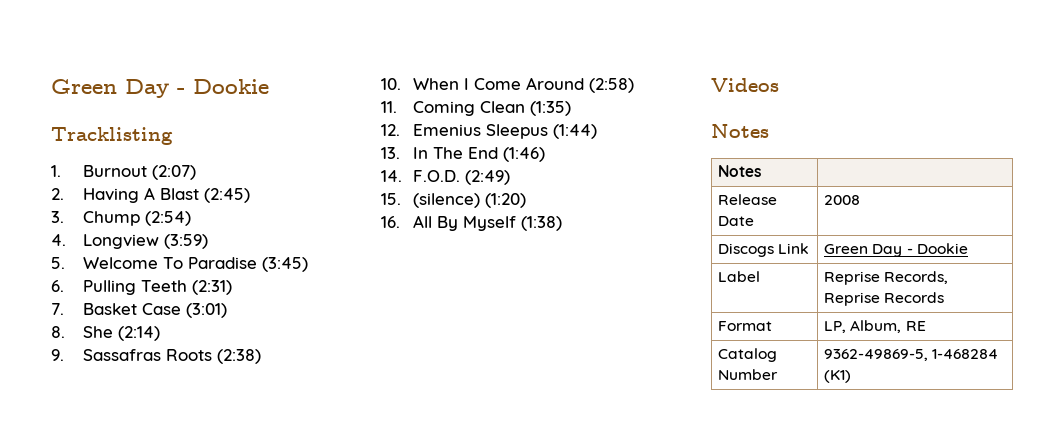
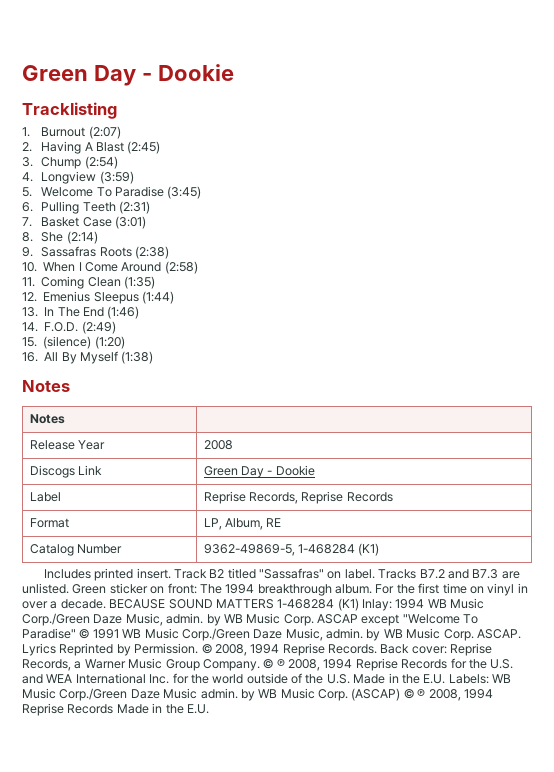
- Videos
- Release Date | 2008
+ Release Year | 2008
+ Includes printed insert. Track B2 titled "Sassafras" on label. Tracks B7.2 and B7.3 are unlisted. Green sticker on front: The 1994 breakthrough album. For the first time on vinyl in over a decade. BECAUSE SOUND MATTERS 1-468284 (K1) Inlay: 1994 WB Music Corp./Green Daze Music, admin. by WB Music Corp. ASCAP except "Welcome To Paradise" © 1991 WB Music Corp./Green Daze Music, admin. by WB Music Corp. ASCAP. Lyrics Reprinted by Permission. © 2008, 1994 Reprise Records. Back cover: Reprise Records, a Warner Music Group Company. © ℗ 2008, 1994 Reprise Records for the U.S. and WEA International Inc. for the world outside of the U.S. Made in the E.U. Labels: WB Music Corp./Green Daze Music admin. by WB Music Corp. (ASCAP) © ℗ 2008, 1994 Reprise Records Made in the E.U.

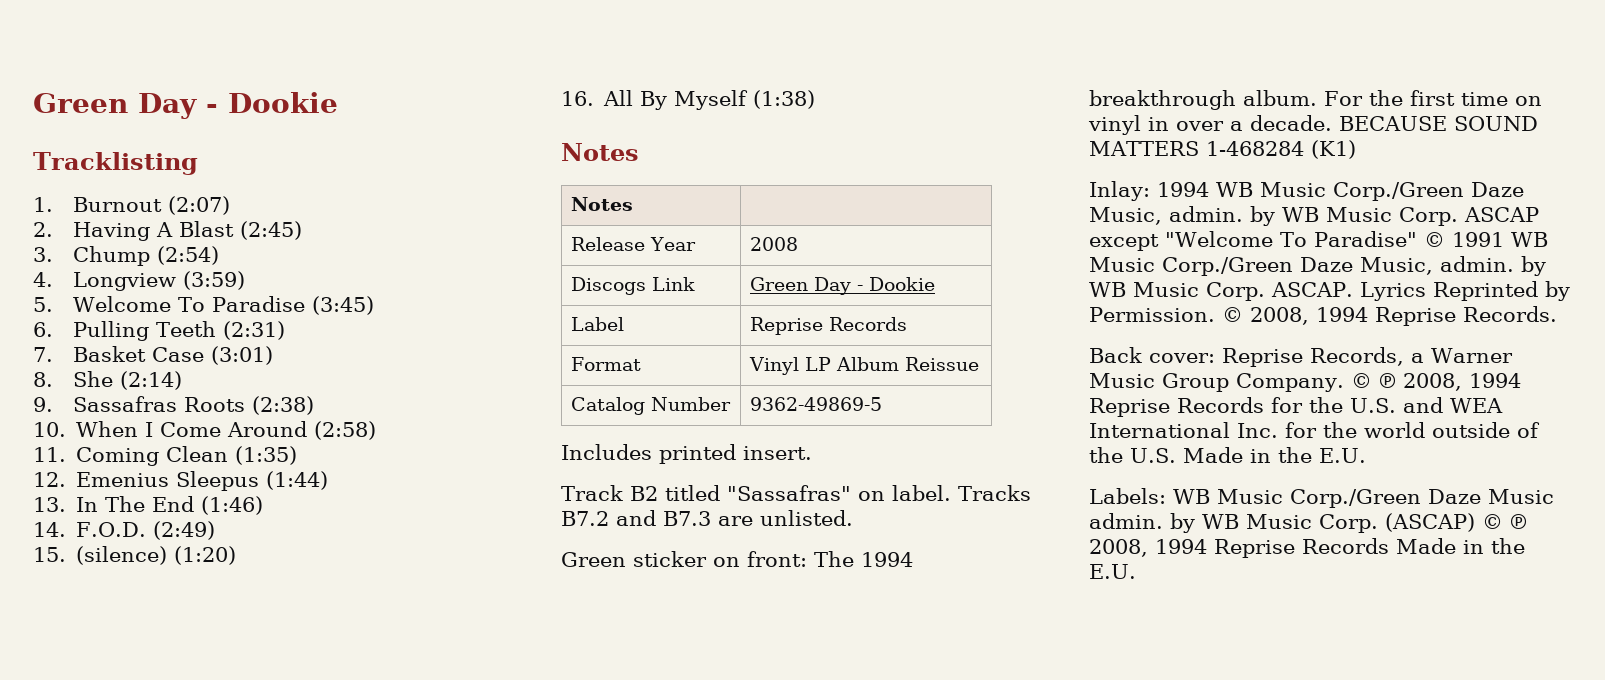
- Label | Reprise Records, Reprise Records
+ Label | Reprise Records
- Format | LP, Album, RE
+ Format | Vinyl LP Album Reissue
- Catalog Number | 9362-49869-5, 1-468284 (K1)
+ Catalog Number | 9362-49869-5
- Includes printed insert. Track B2 titled "Sassafras" on label.
+ Includes printed insert.
+ Track B2 titled "Sassafras" on label.
- Tracks B7.2 and B7.3 are unlisted. Green sticker on front: The 1994 breakthrough album.
+ Tracks B7.2 and B7.3 are unlisted.
+ Green sticker on front: The 1994 breakthrough album.
- BECAUSE SOUND MATTERS 1-468284 (K1) Inlay: 1994 WB Music Corp./Green Daze Music, admin. by WB Music Corp.
+ BECAUSE SOUND MATTERS 1-468284 (K1)
+ Inlay: 1994 WB Music Corp./Green Daze Music, admin. by WB Music Corp.
- © 2008, 1994 Reprise Records. Back cover: Reprise Records, a Warner Music Group Company.
+ © 2008, 1994 Reprise Records.
+ Back cover: Reprise Records, a Warner Music Group Company.
- © ℗ 2008, 1994 Reprise Records for the U.S. and WEA International Inc. for the world outside of the U.S. Made in the E.U. Labels: WB Music Corp./Green Daze Music admin. by WB Music Corp.
+ © ℗ 2008, 1994 Reprise Records for the U.S. and WEA International Inc. for the world outside of the U.S. Made in the E.U.
+ Labels: WB Music Corp./Green Daze Music admin. by WB Music Corp.

